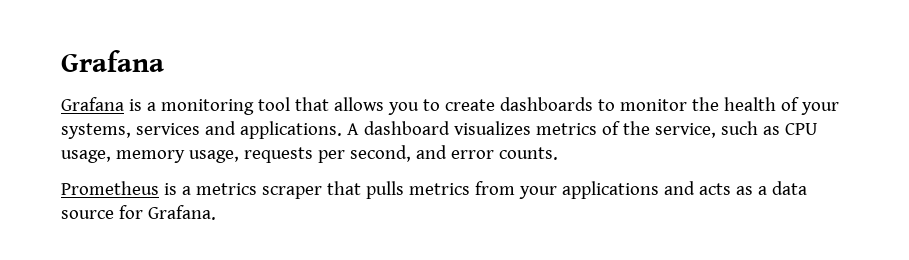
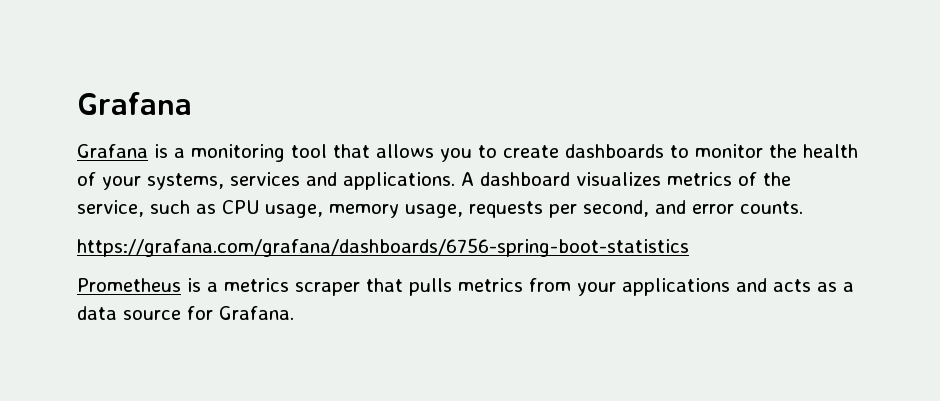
+ https://grafana.com/grafana/dashboards/6756-spring-boot-statistics

